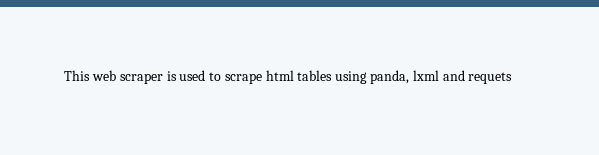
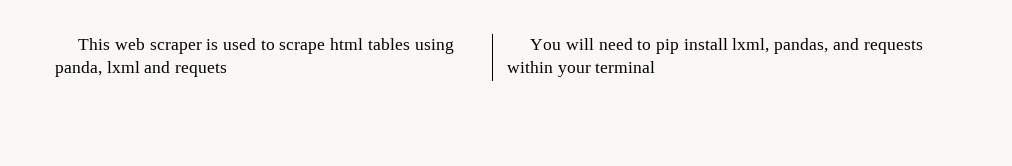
+ You will need to pip install lxml, pandas, and requests within your terminal

